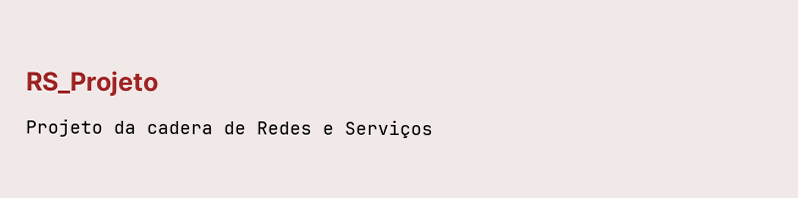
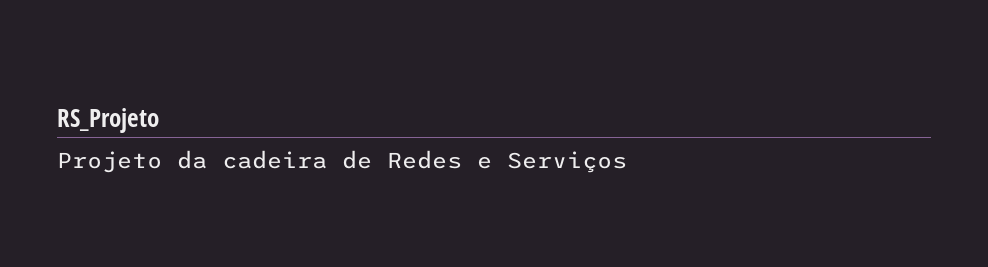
- Projeto da cadera de Redes e Serviços
+ Projeto da cadeira de Redes e Serviços

